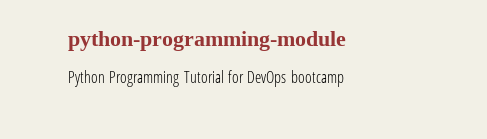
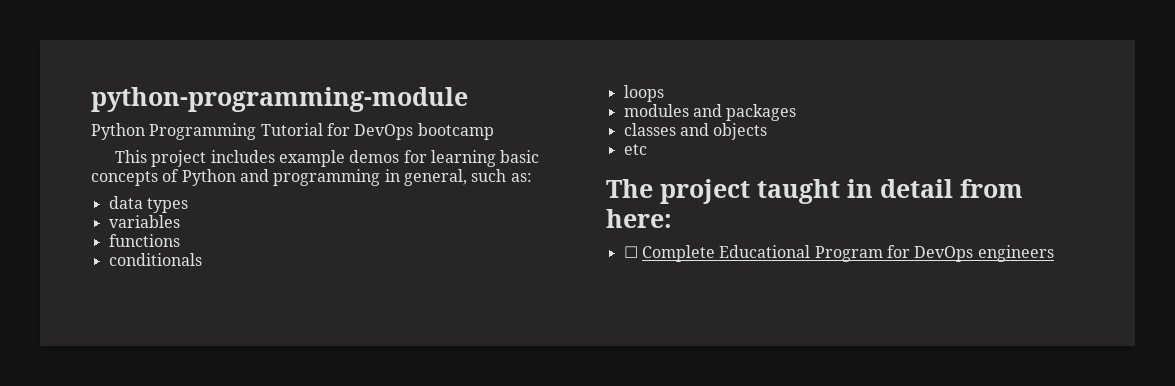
+ This project includes example demos for learning basic concepts of Python and programming in general, such as:
+ data types
+ variables
+ functions
+ conditionals
+ loops
+ modules and packages
+ classes and objects
+ etc
+ The project taught in detail from here:
+ ☐ Complete Educational Program for DevOps engineers

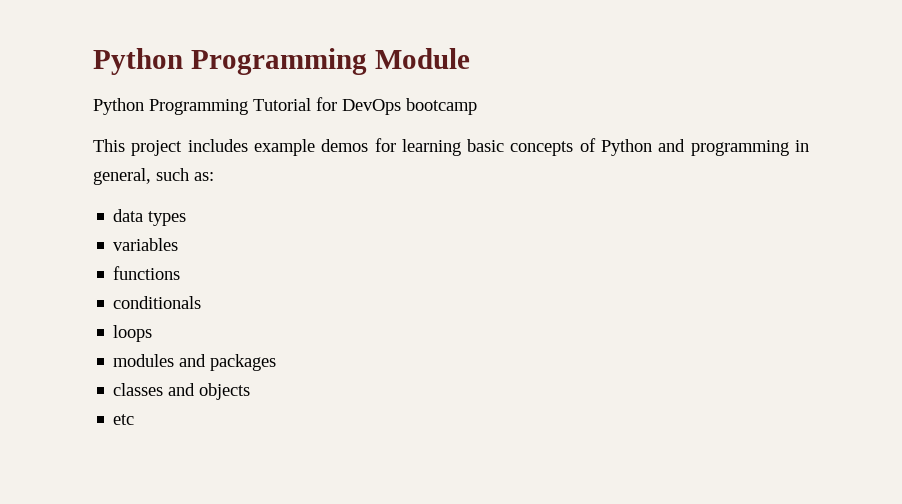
- python-programming-module
+ Python Programming Module
- The project taught in detail from here:
- ☐ Complete Educational Program for DevOps engineers

